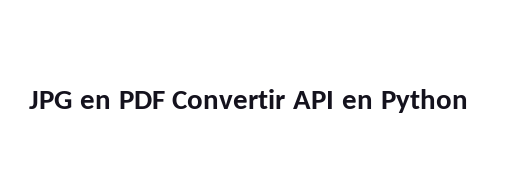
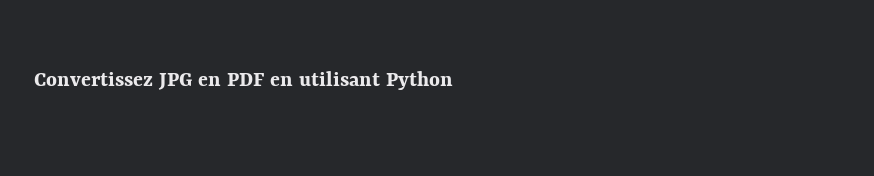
- JPG en PDF Convertir API en Python
+ Convertissez JPG en PDF en utilisant Python

